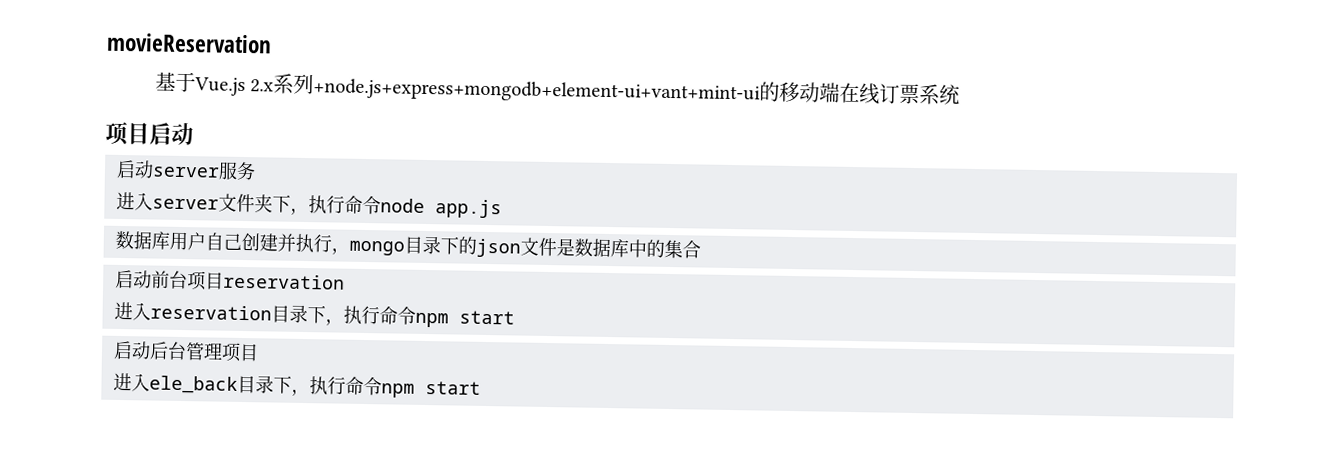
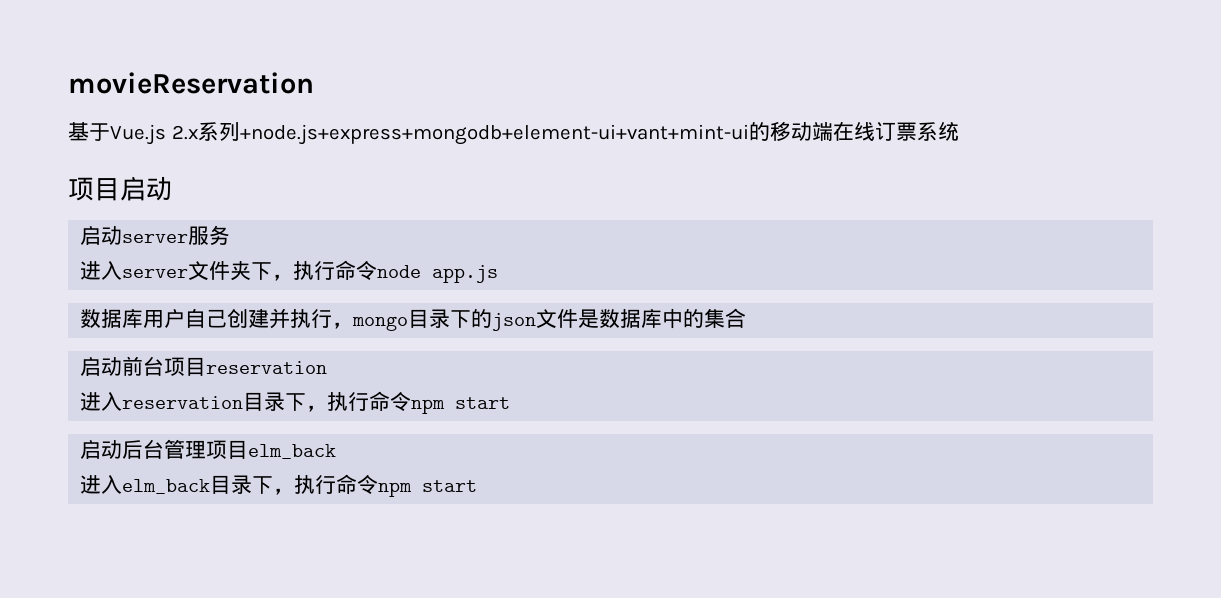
- 启动后台管理项目
- 进入ele_back目录下，执行命令npm start
+ 启动后台管理项目elm_back
+ 进入elm_back目录下，执行命令npm start

